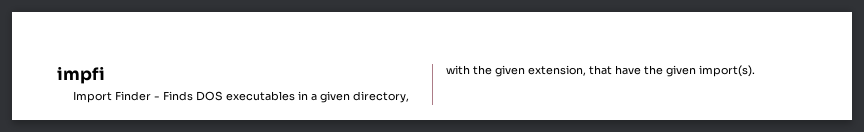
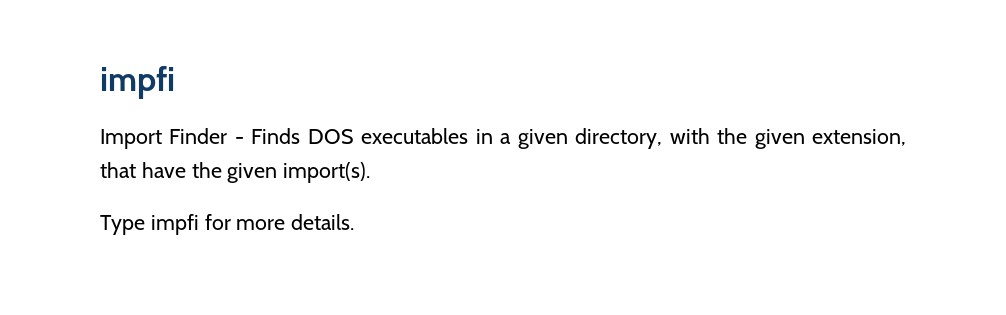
+ Type impfi for more details.

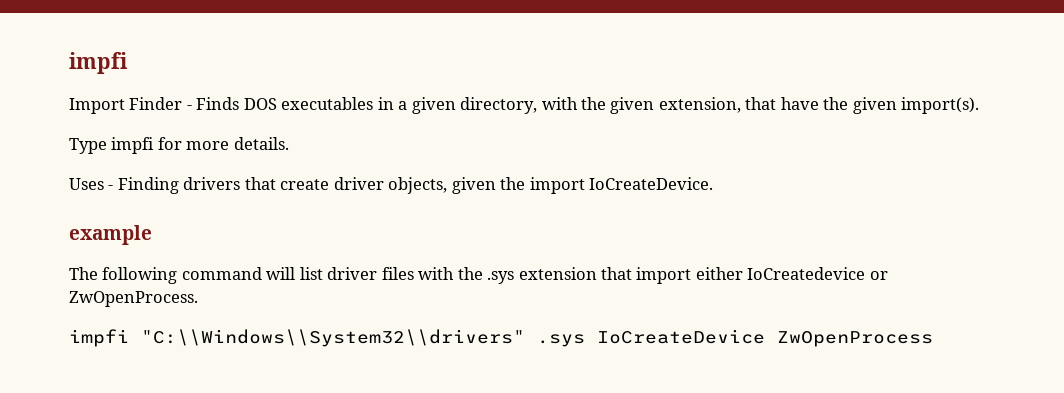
+ Uses - Finding drivers that create driver objects, given the import IoCreateDevice.
+ example
+ The following command will list driver files with the .sys extension that import either IoCreatedevice or ZwOpenProcess.
+ impfi "C:\\Windows\\System32\\drivers" .sys IoCreateDevice ZwOpenProcess

